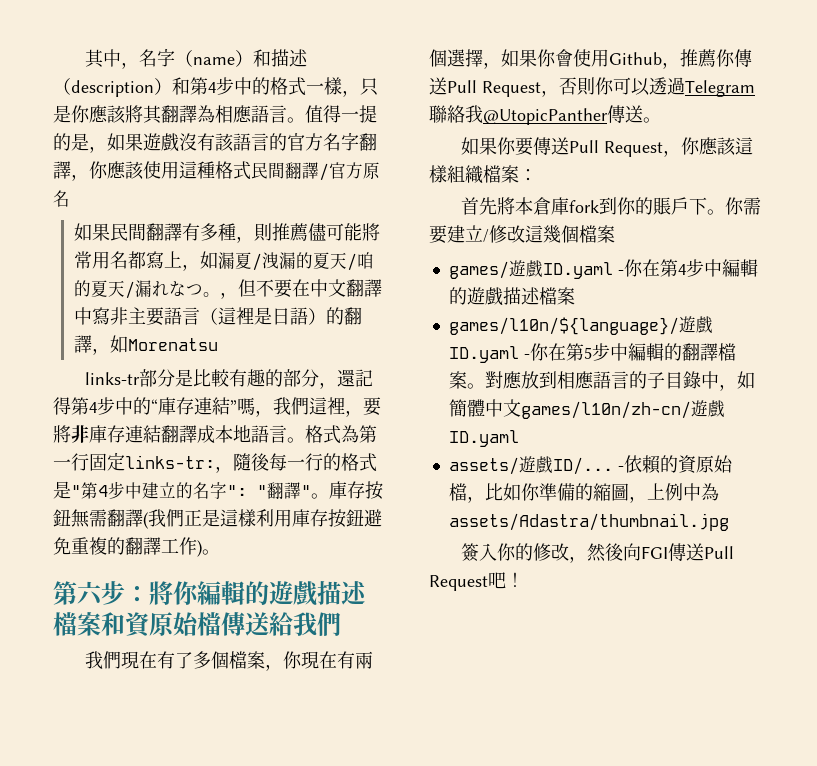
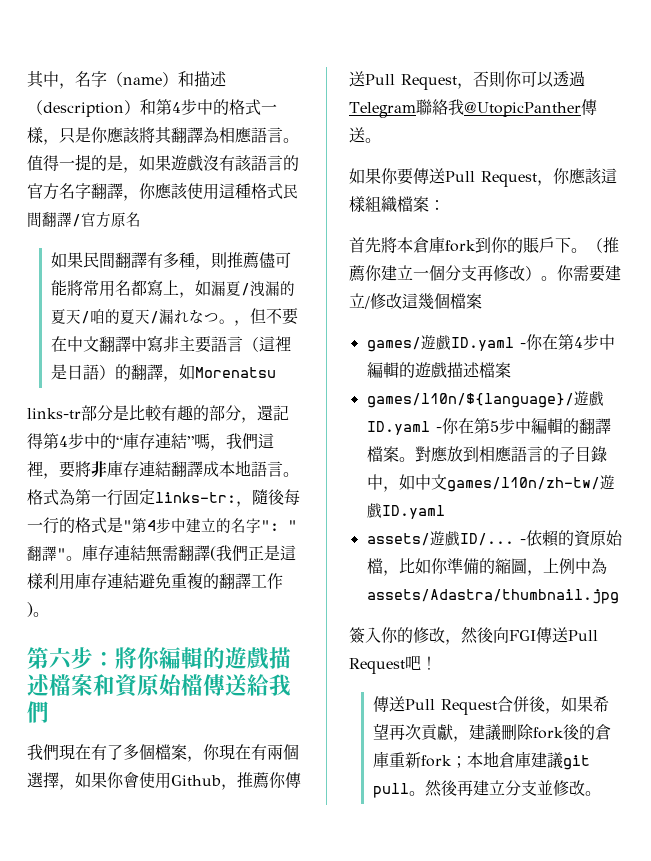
- 庫存按鈕無需翻譯(我們正是這樣利用庫存按鈕避免重複的翻譯工作)。
+ 庫存連結無需翻譯(我們正是這樣利用庫存連結避免重複的翻譯工作)。
+ （推薦你建立一個分支再修改）。
- 對應放到相應語言的子目錄中，如簡體中文games/l10n/zh-cn/遊戲ID.yaml
+ 對應放到相應語言的子目錄中，如中文games/l10n/zh-tw/遊戲ID.yaml
+ 傳送Pull Request合併後，如果希望再次貢獻，建議刪除fork後的倉庫重新fork；本地倉庫建議git pull。然後再建立分支並修改。

